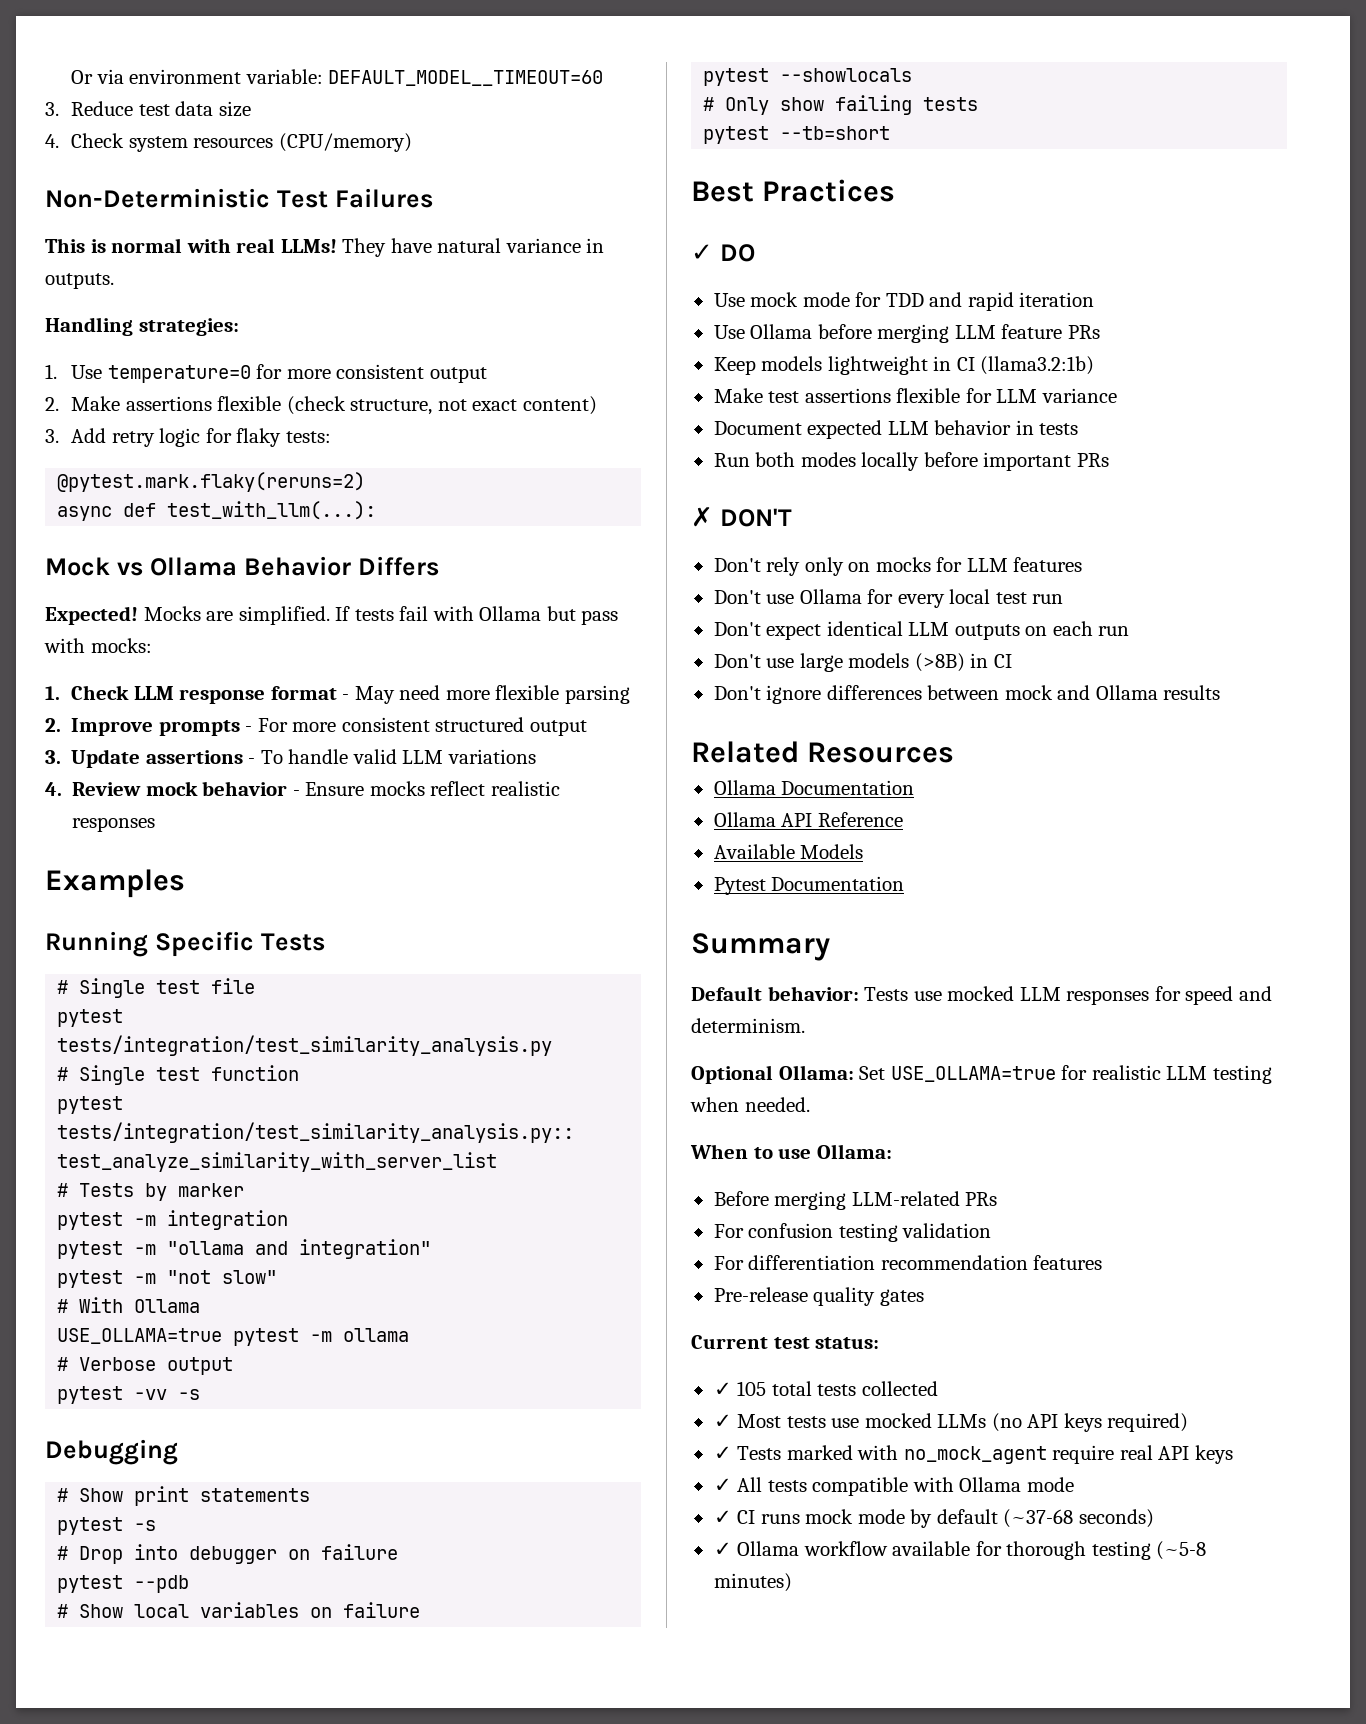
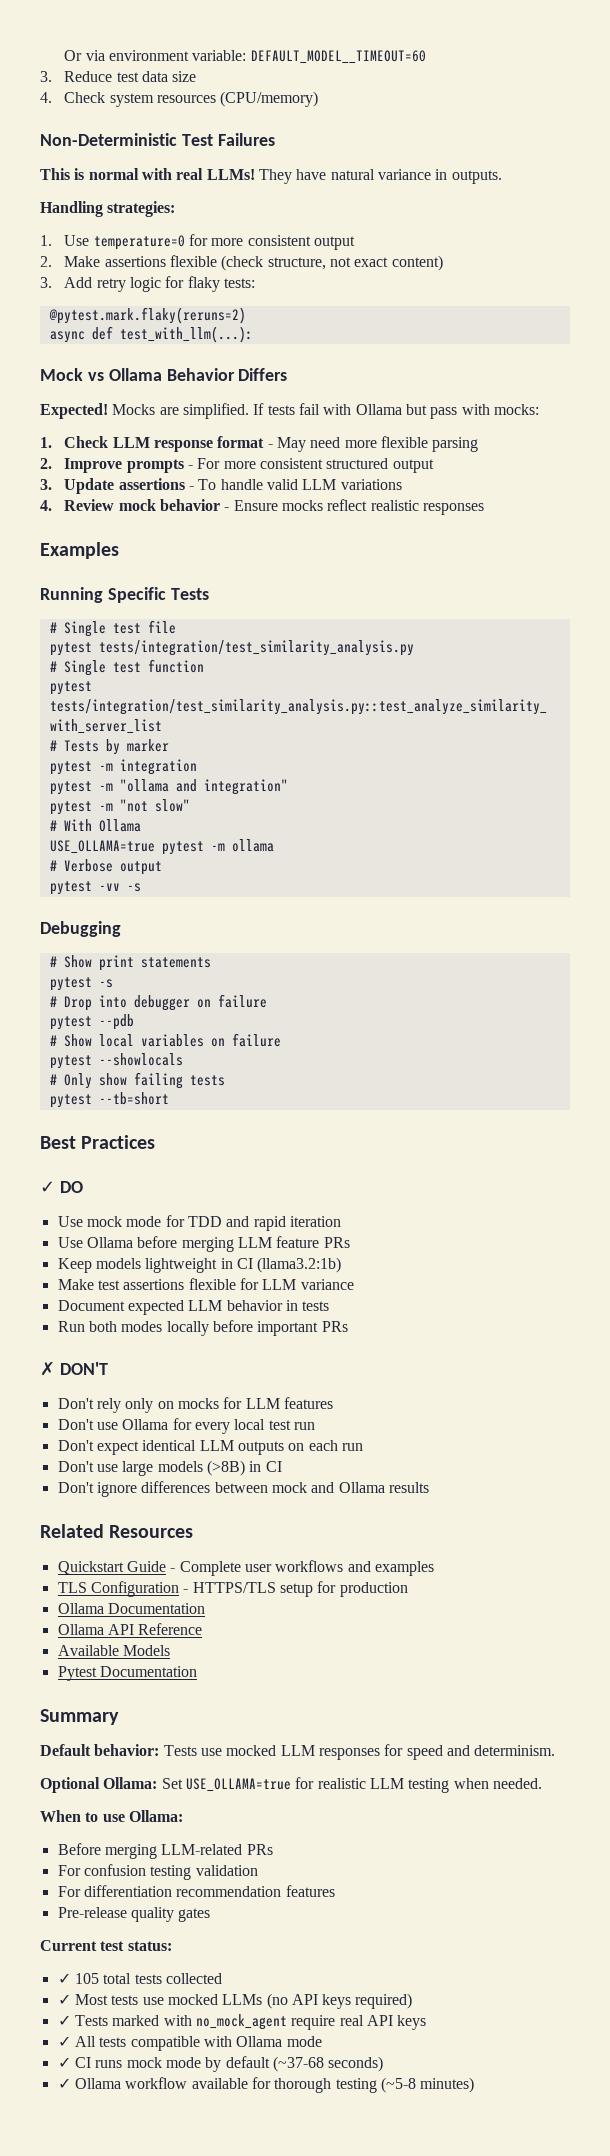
+ Quickstart Guide - Complete user workflows and examples
+ TLS Configuration - HTTPS/TLS setup for production

